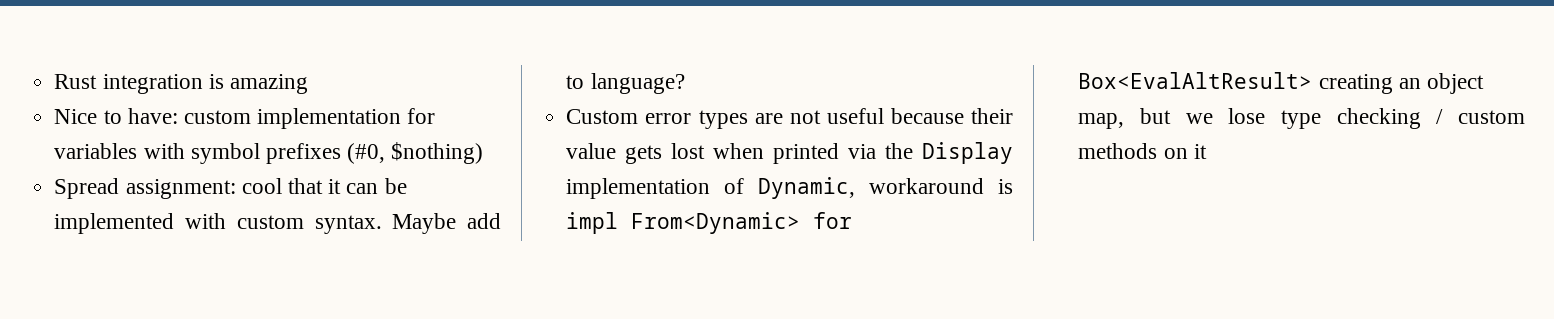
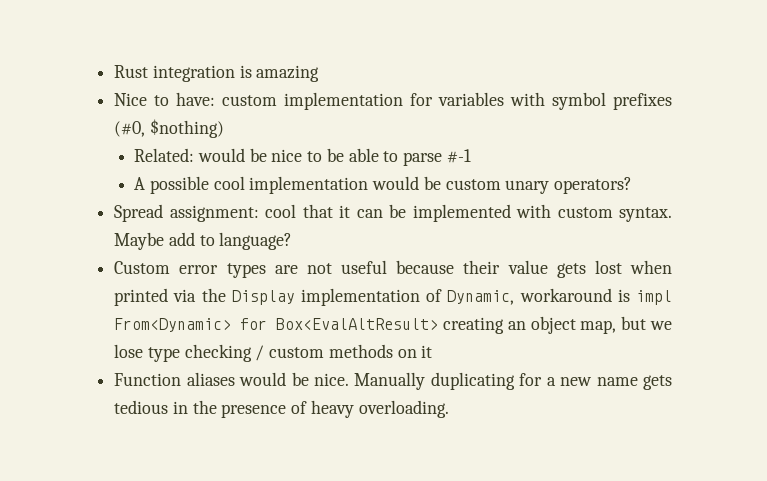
+ Related: would be nice to be able to parse #-1
+ A possible cool implementation would be custom unary operators?
+ Function aliases would be nice. Manually duplicating for a new name gets tedious in the presence of heavy overloading.

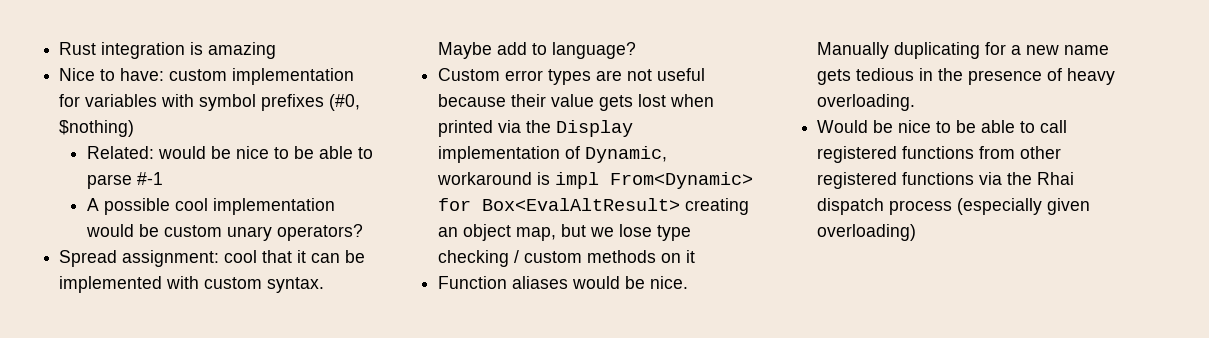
+ Would be nice to be able to call registered functions from other registered functions via the Rhai dispatch process (especially given overloading)

